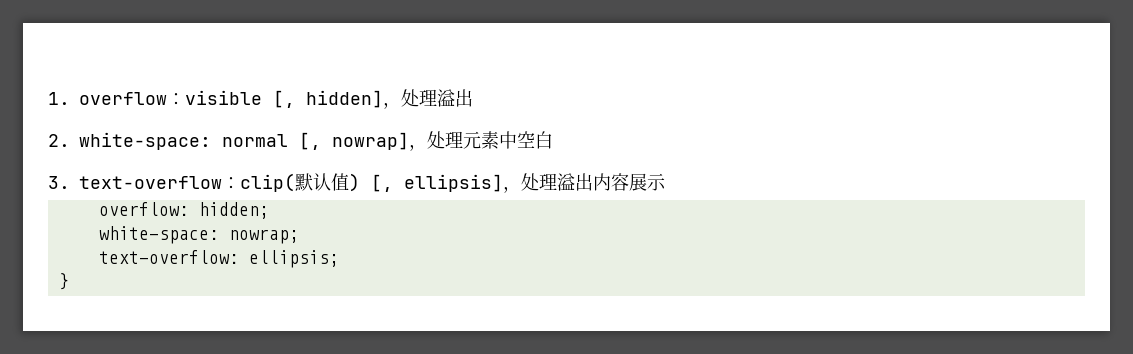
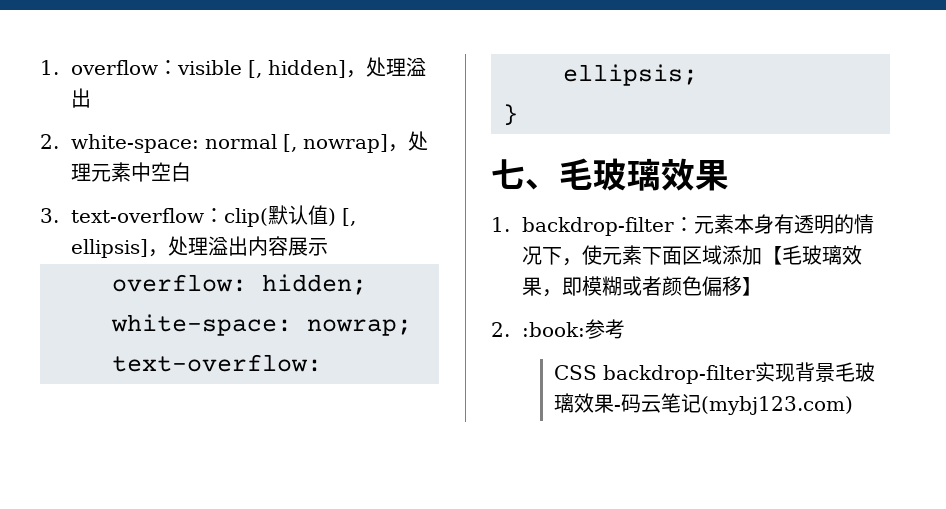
+ 七、毛玻璃效果
+ 1. backdrop-filter：元素本身有透明的情况下，使元素下面区域添加【毛玻璃效果，即模糊或者颜色偏移】
+ 2. :book:参考
+ CSS backdrop-filter实现背景毛玻璃效果-码云笔记(mybj123.com)

